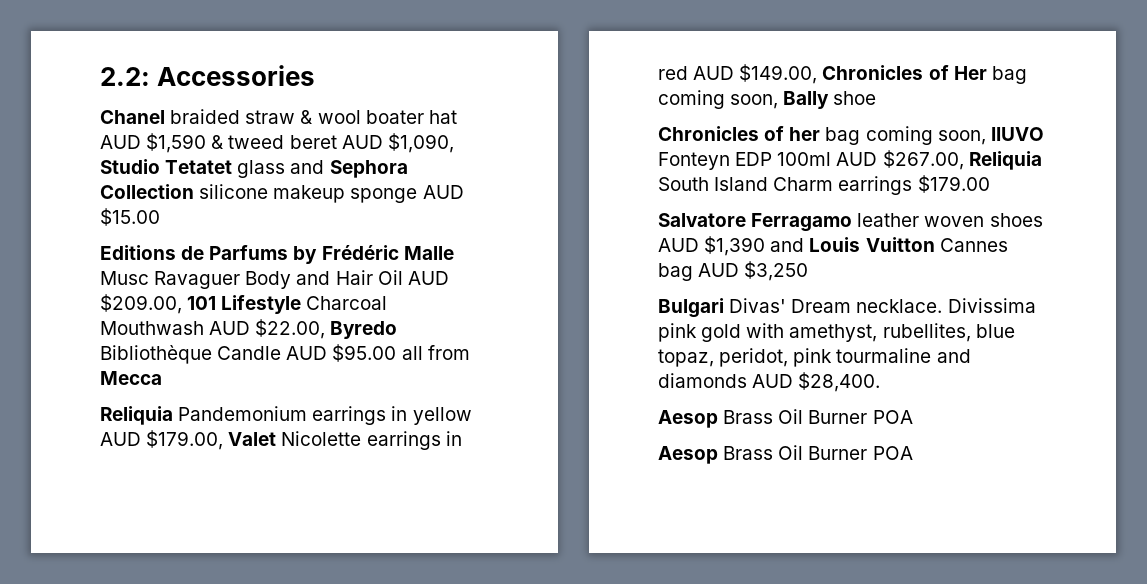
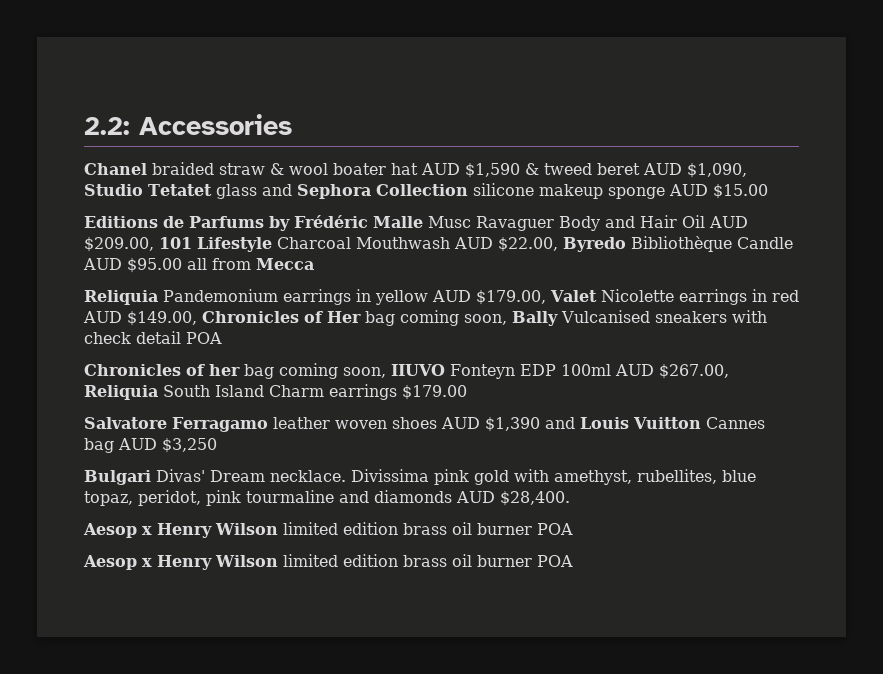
- Reliquia Pandemonium earrings in yellow AUD $179.00, Valet Nicolette earrings in red AUD $149.00, Chronicles of Her bag coming soon, Bally shoe
+ Reliquia Pandemonium earrings in yellow AUD $179.00, Valet Nicolette earrings in red AUD $149.00, Chronicles of Her bag coming soon, Bally Vulcanised sneakers with check detail POA
  Divissima pink gold with amethyst, rubellites, blue topaz, peridot, pink tourmaline and diamonds AUD $28,400.
- Aesop Brass Oil Burner POA
- Aesop Brass Oil Burner POA
+ Aesop x Henry Wilson limited edition brass oil burner POA
+ Aesop x Henry Wilson limited edition brass oil burner POA

